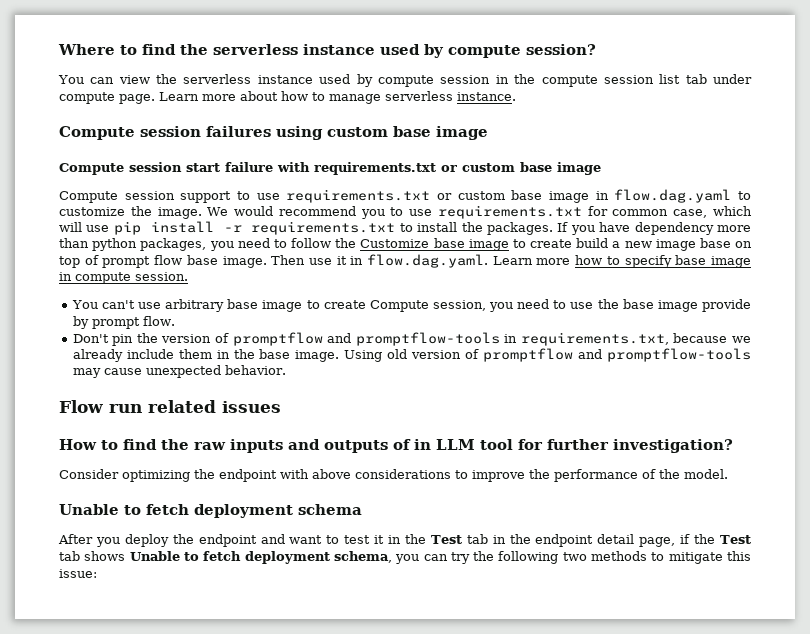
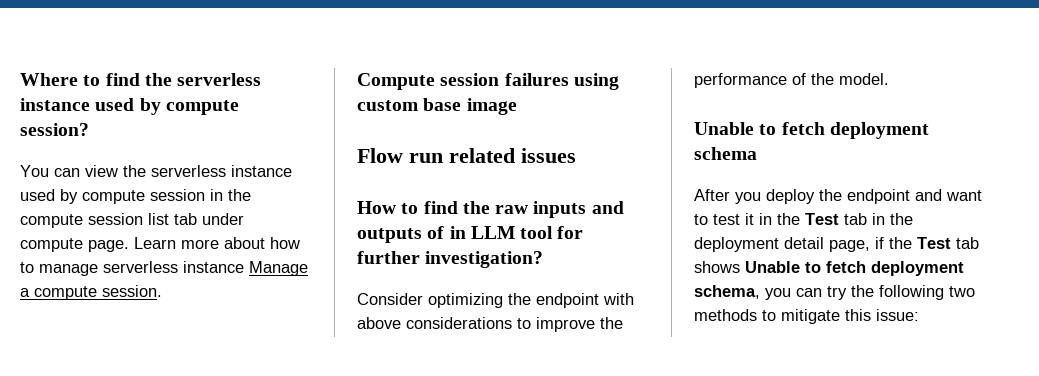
- Learn more about how to manage serverless instance.
+ Learn more about how to manage serverless instance Manage a compute session.
- Compute session start failure with requirements.txt or custom base image
- Compute session support to use requirements.txt or custom base image in flow.dag.yaml to customize the image. We would recommend you to use requirements.txt for common case, which will use pip install -r requirements.txt to install the packages. If you have dependency more than python packages, you need to follow the Customize base image to create build a new image base on top of prompt flow base image. Then use it in flow.dag.yaml. Learn more how to specify base image in compute session.
- You can't use arbitrary base image to create Compute session, you need to use the base image provide by prompt flow.
- Don't pin the version of promptflow and promptflow-tools in requirements.txt, because we already include them in the base image. Using old version of promptflow and promptflow-tools may cause unexpected behavior.
- After you deploy the endpoint and want to test it in the Test tab in the endpoint detail page, if the Test tab shows Unable to fetch deployment schema, you can try the following two methods to mitigate this issue:
+ After you deploy the endpoint and want to test it in the Test tab in the deployment detail page, if the Test tab shows Unable to fetch deployment schema, you can try the following two methods to mitigate this issue:

